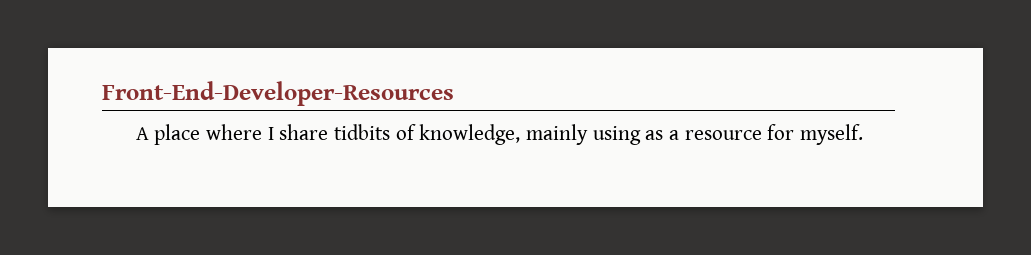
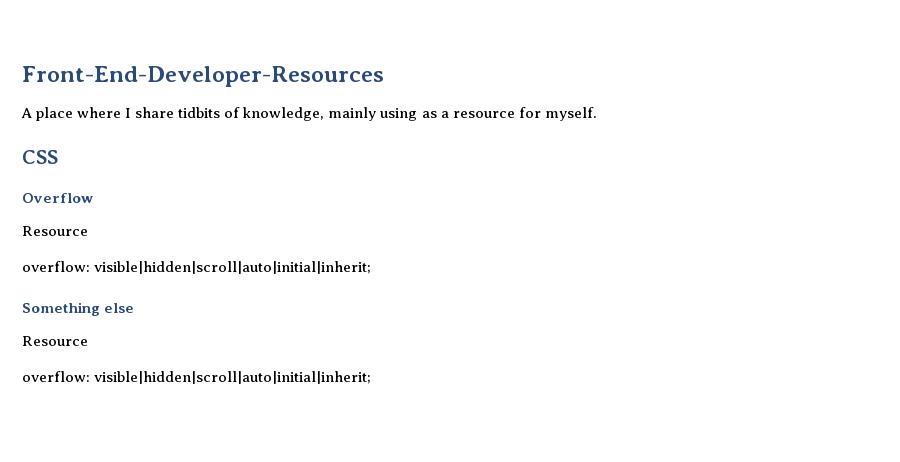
+ CSS
+ Overflow
+ Resource
+ overflow: visible|hidden|scroll|auto|initial|inherit;
+ Something else
+ Resource
+ overflow: visible|hidden|scroll|auto|initial|inherit;

